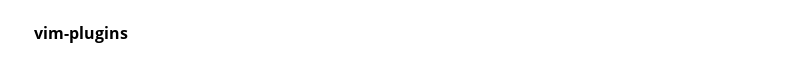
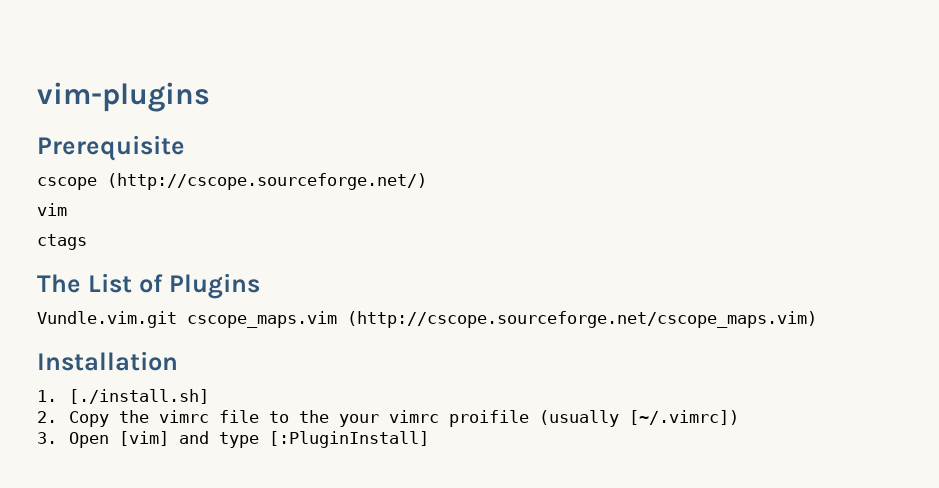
+ Prerequisite
+ cscope (http://cscope.sourceforge.net/)
+ vim
+ ctags
+ The List of Plugins
+ Vundle.vim.git cscope_maps.vim (http://cscope.sourceforge.net/cscope_maps.vim)
+ Installation
+ 1. [./install.sh]
+ 2. Copy the vimrc file to the your vimrc proifile (usually [~/.vimrc])
+ 3. Open [vim] and type [:PluginInstall]

